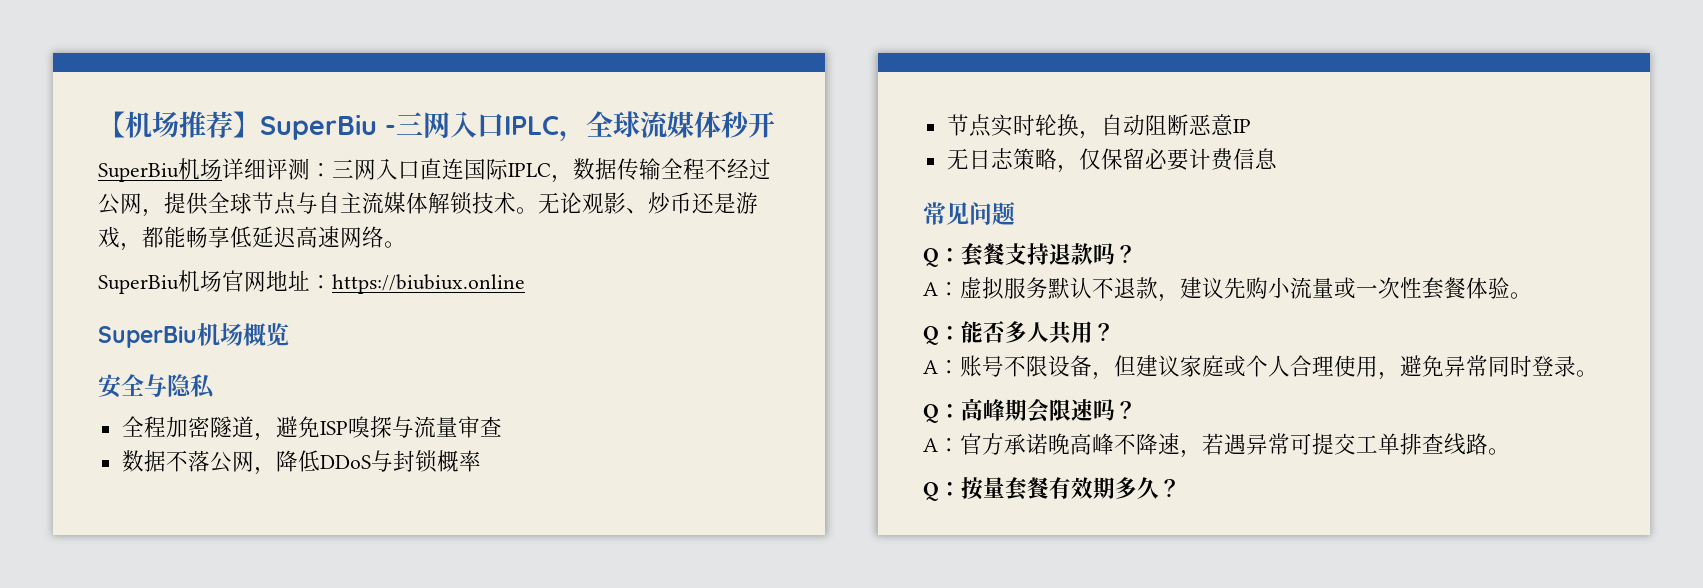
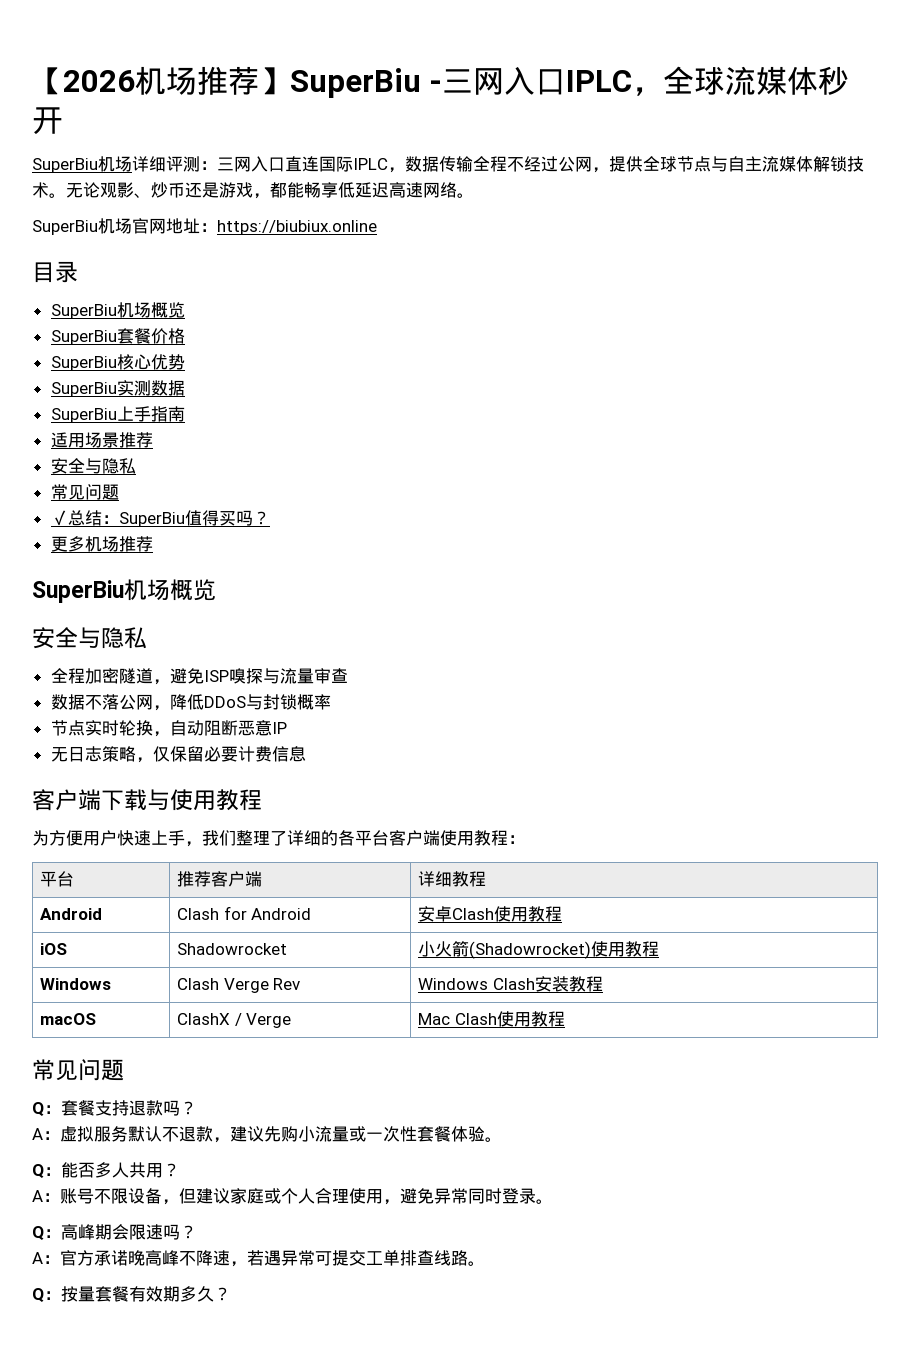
- 【机场推荐】SuperBiu -三网入口IPLC，全球流媒体秒开
+ 【2026机场推荐】SuperBiu -三网入口IPLC，全球流媒体秒开
+ 目录
+ SuperBiu机场概览
+ SuperBiu套餐价格
+ SuperBiu核心优势
+ SuperBiu实测数据
+ SuperBiu上手指南
+ 适用场景推荐
+ 安全与隐私
+ 常见问题
+ ✓总结：SuperBiu值得买吗？
+ 更多机场推荐
+ 客户端下载与使用教程
+ 为方便用户快速上手，我们整理了详细的各平台客户端使用教程：
+ 平台 | 推荐客户端 | 详细教程
+ Android | Clash for Android | 安卓Clash使用教程
+ iOS | Shadowrocket | 小火箭(Shadowrocket)使用教程
+ Windows | Clash Verge Rev | Windows Clash安装教程
+ macOS | ClashX / Verge | Mac Clash使用教程

